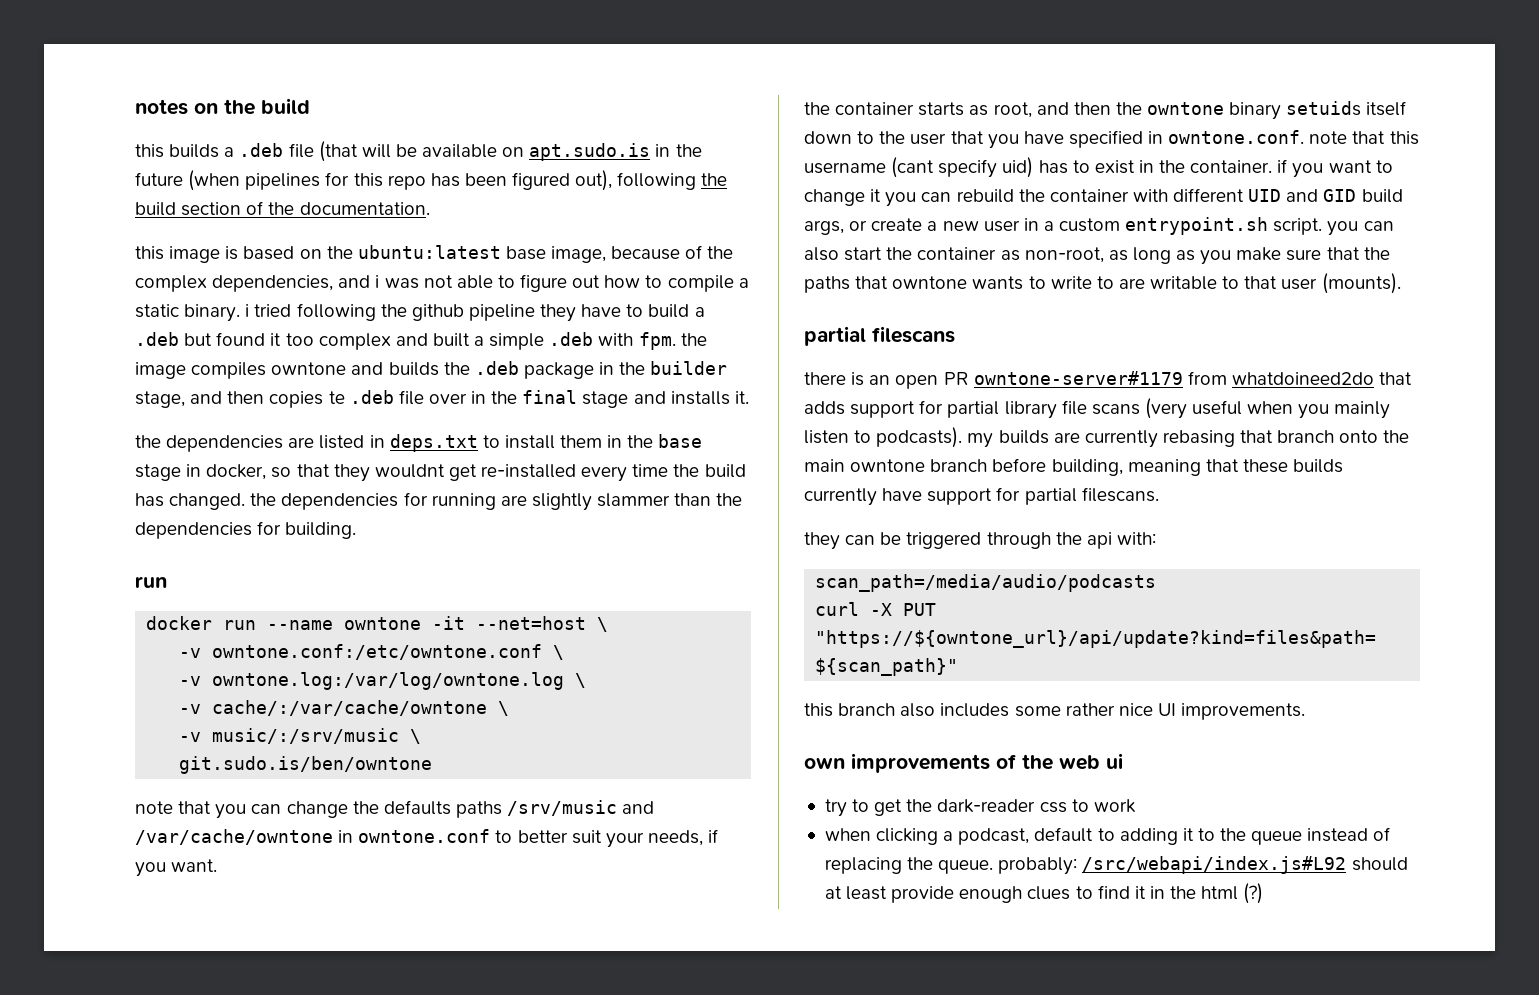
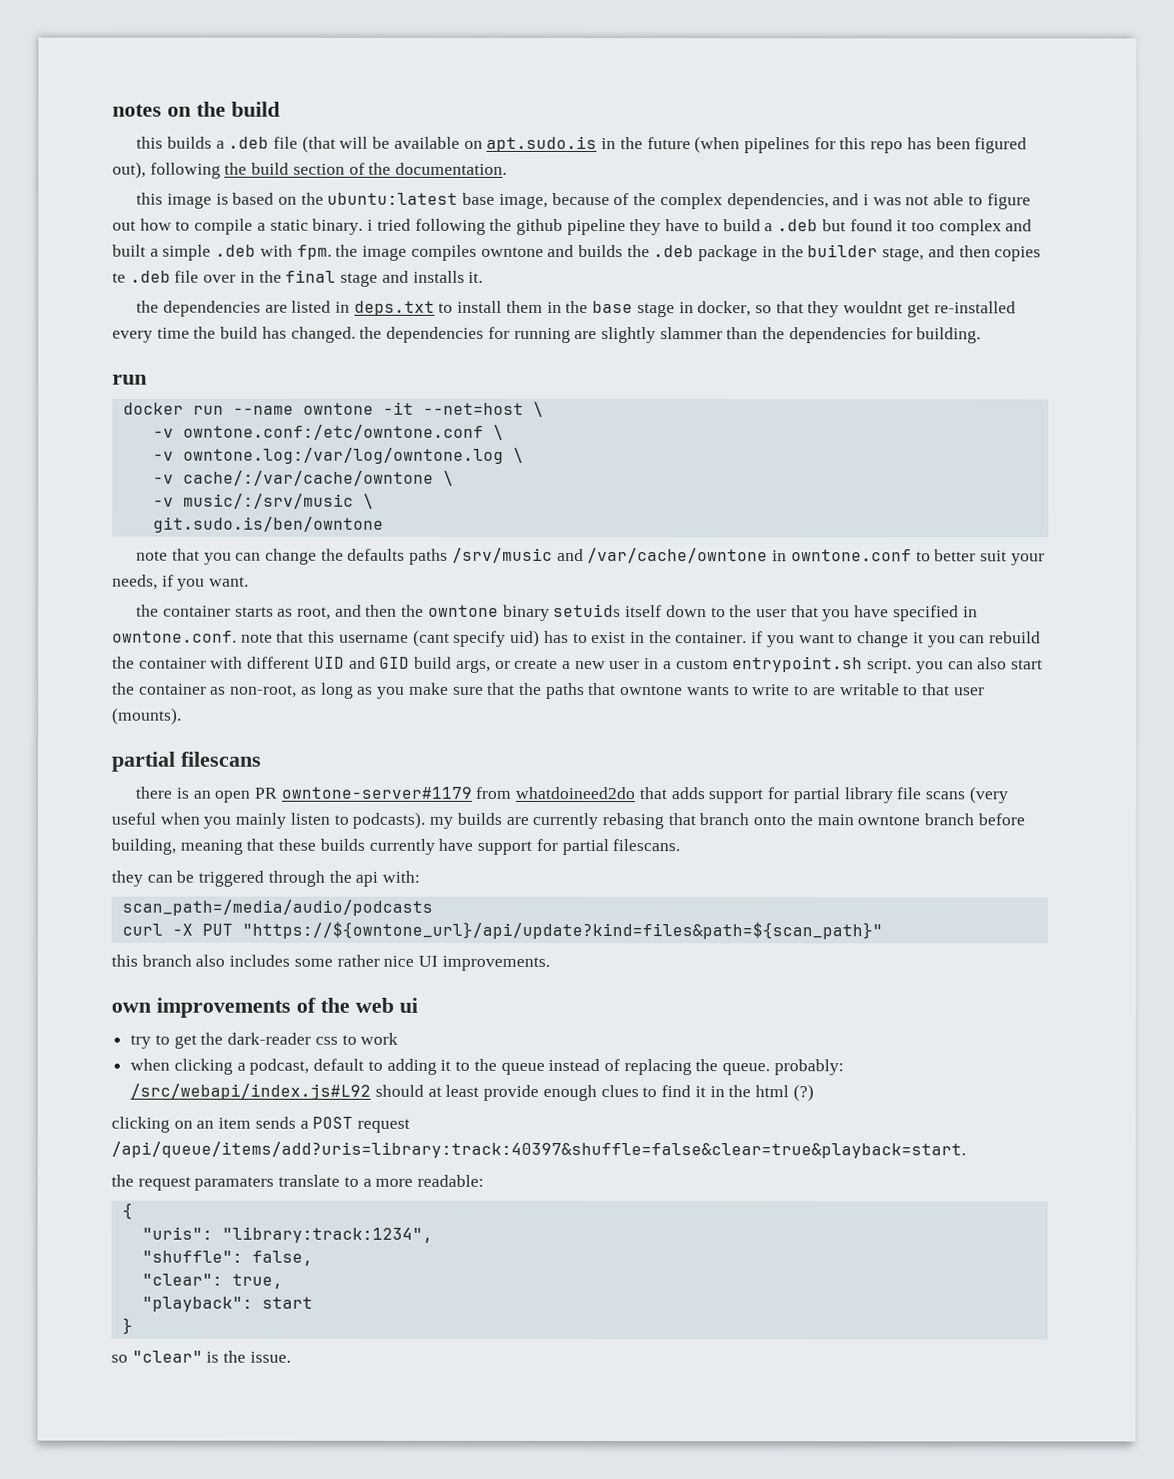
+ clicking on an item sends a POST request /api/queue/items/add?uris=library:track:40397&shuffle=false&clear=true&playback=start.
+ the request paramaters translate to a more readable:
+ {
+ "uris": "library:track:1234",
+ "shuffle": false,
+ "clear": true,
+ "playback": start
+ }
+ so "clear" is the issue.

